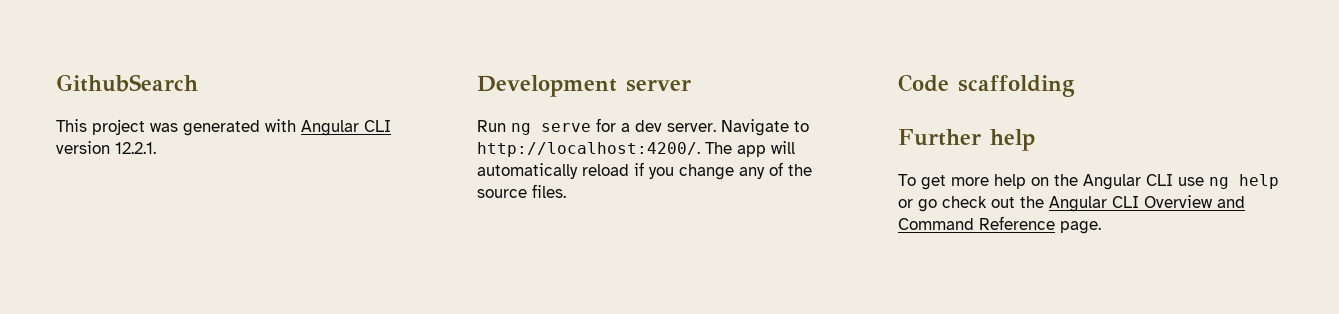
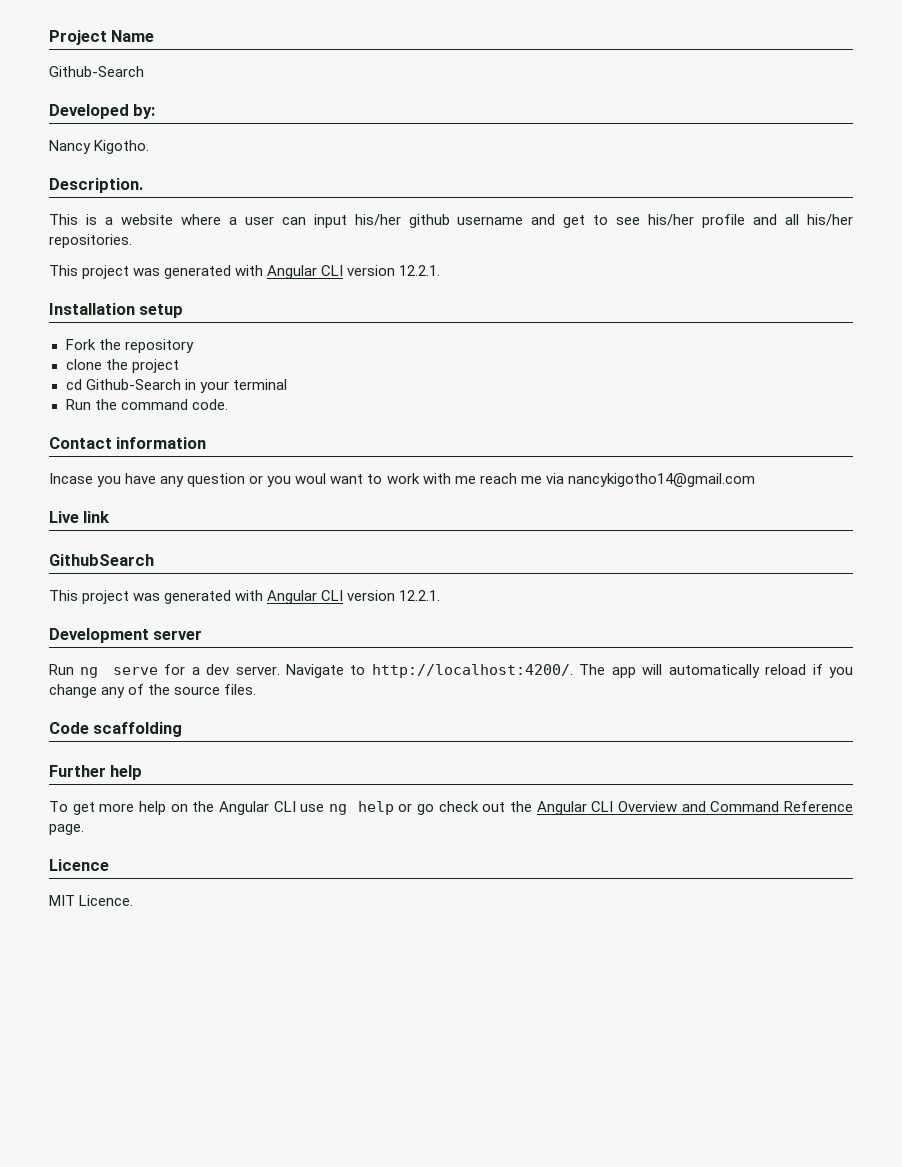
+ Project Name
+ Github-Search
+ Developed by:
+ Nancy Kigotho.
+ Description.
+ This is a website where a user can input his/her github username and get to see his/her profile and all his/her repositories.
+ This project was generated with Angular CLI version 12.2.1.
+ Installation setup
+ Fork the repository
+ clone the project
+ cd Github-Search in your terminal
+ Run the command code.
+ Contact information
+ Incase you have any question or you woul want to work with me reach me via nancykigotho14@gmail.com
+ Live link
+ Licence
+ MIT Licence.

